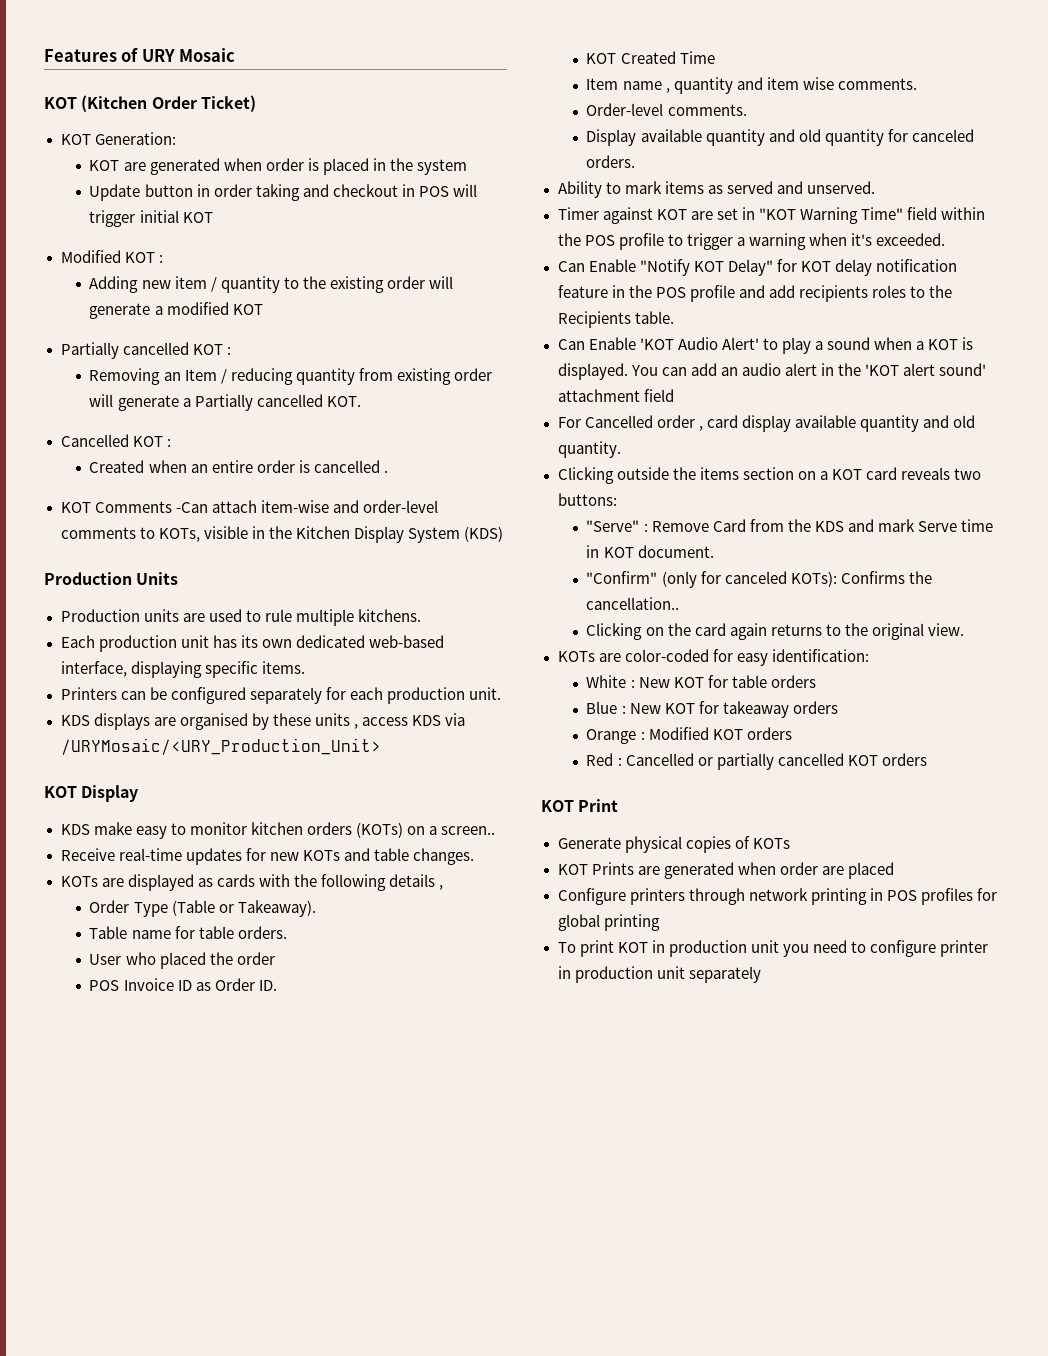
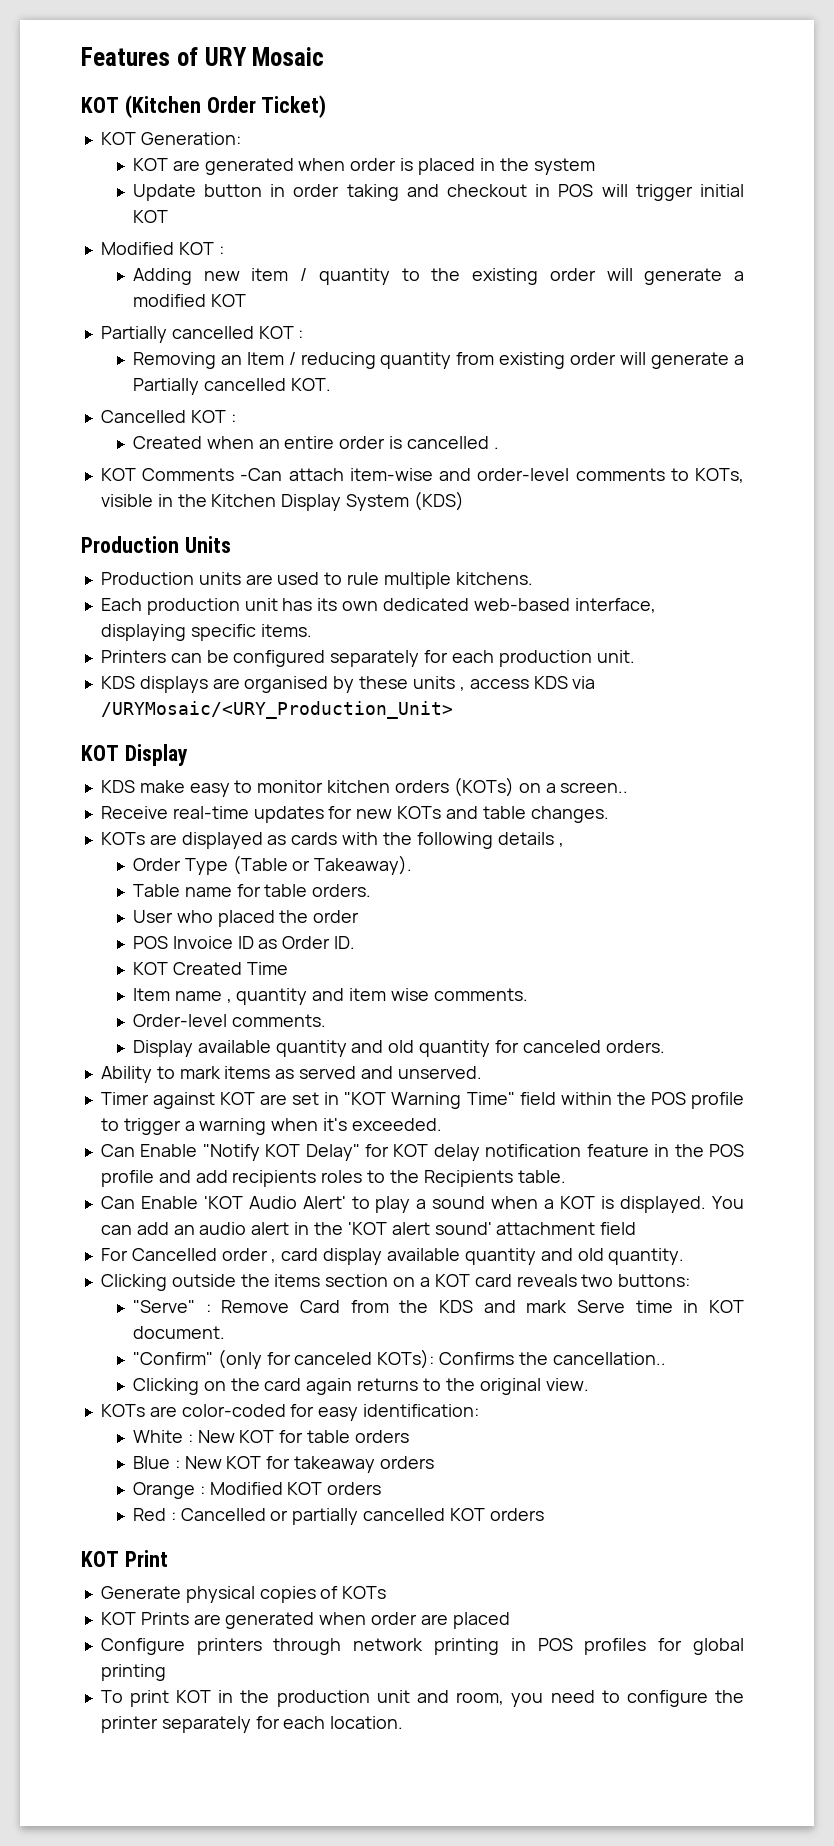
- To print KOT in production unit you need to configure printer in production unit separately
+ To print KOT in the production unit and room, you need to configure the printer separately for each location.

